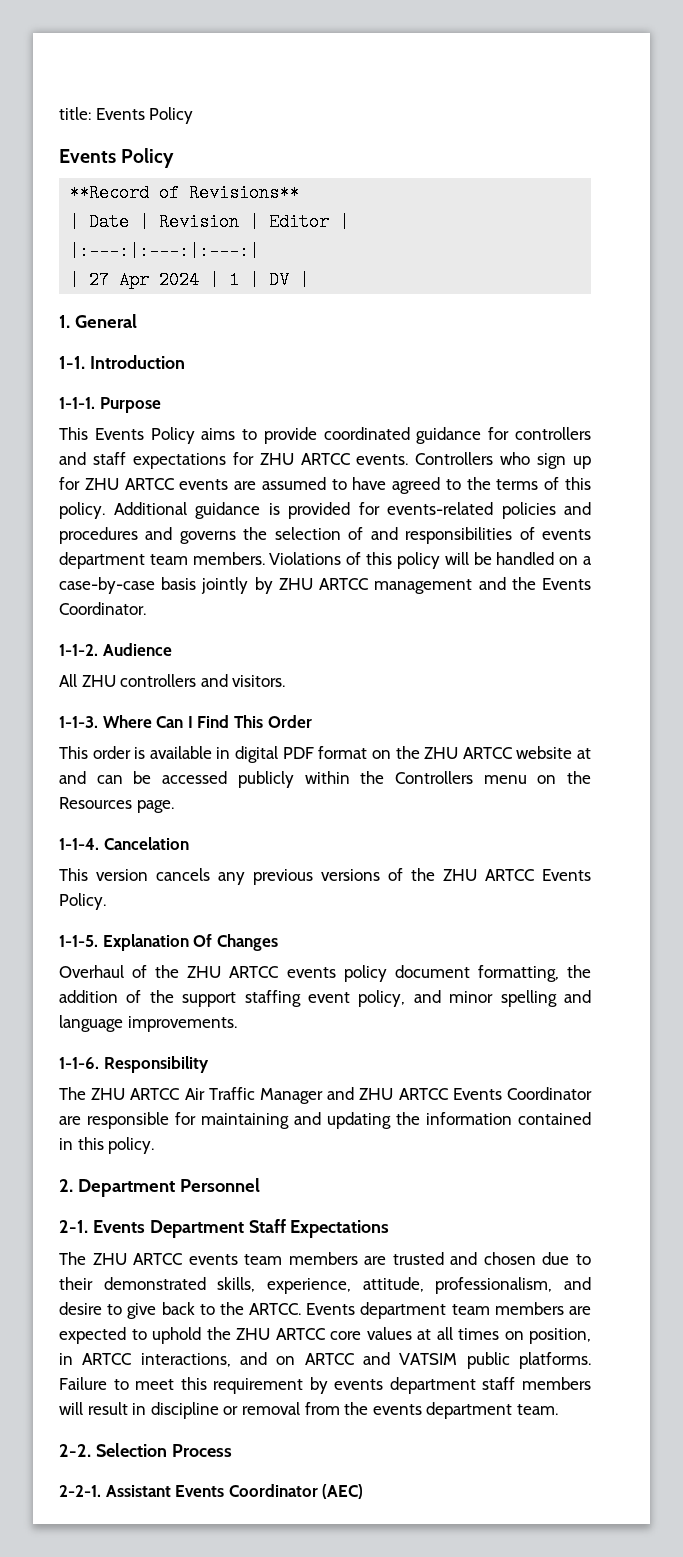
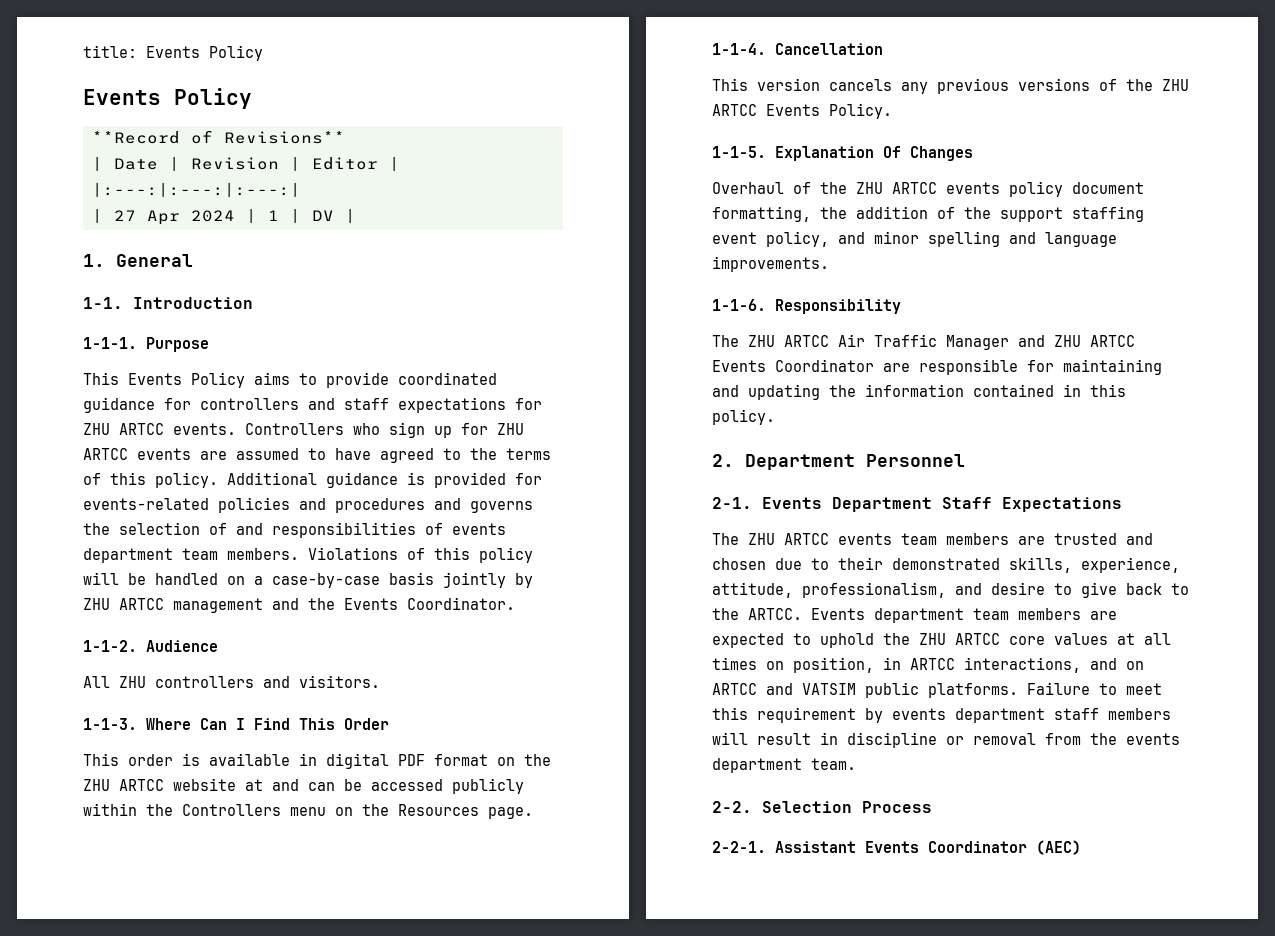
- Cancelation
+ Cancellation

